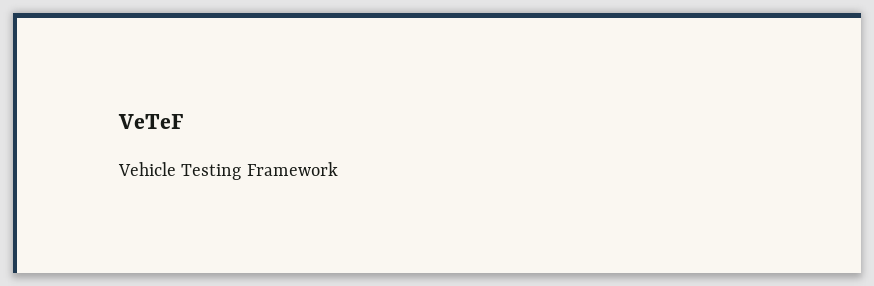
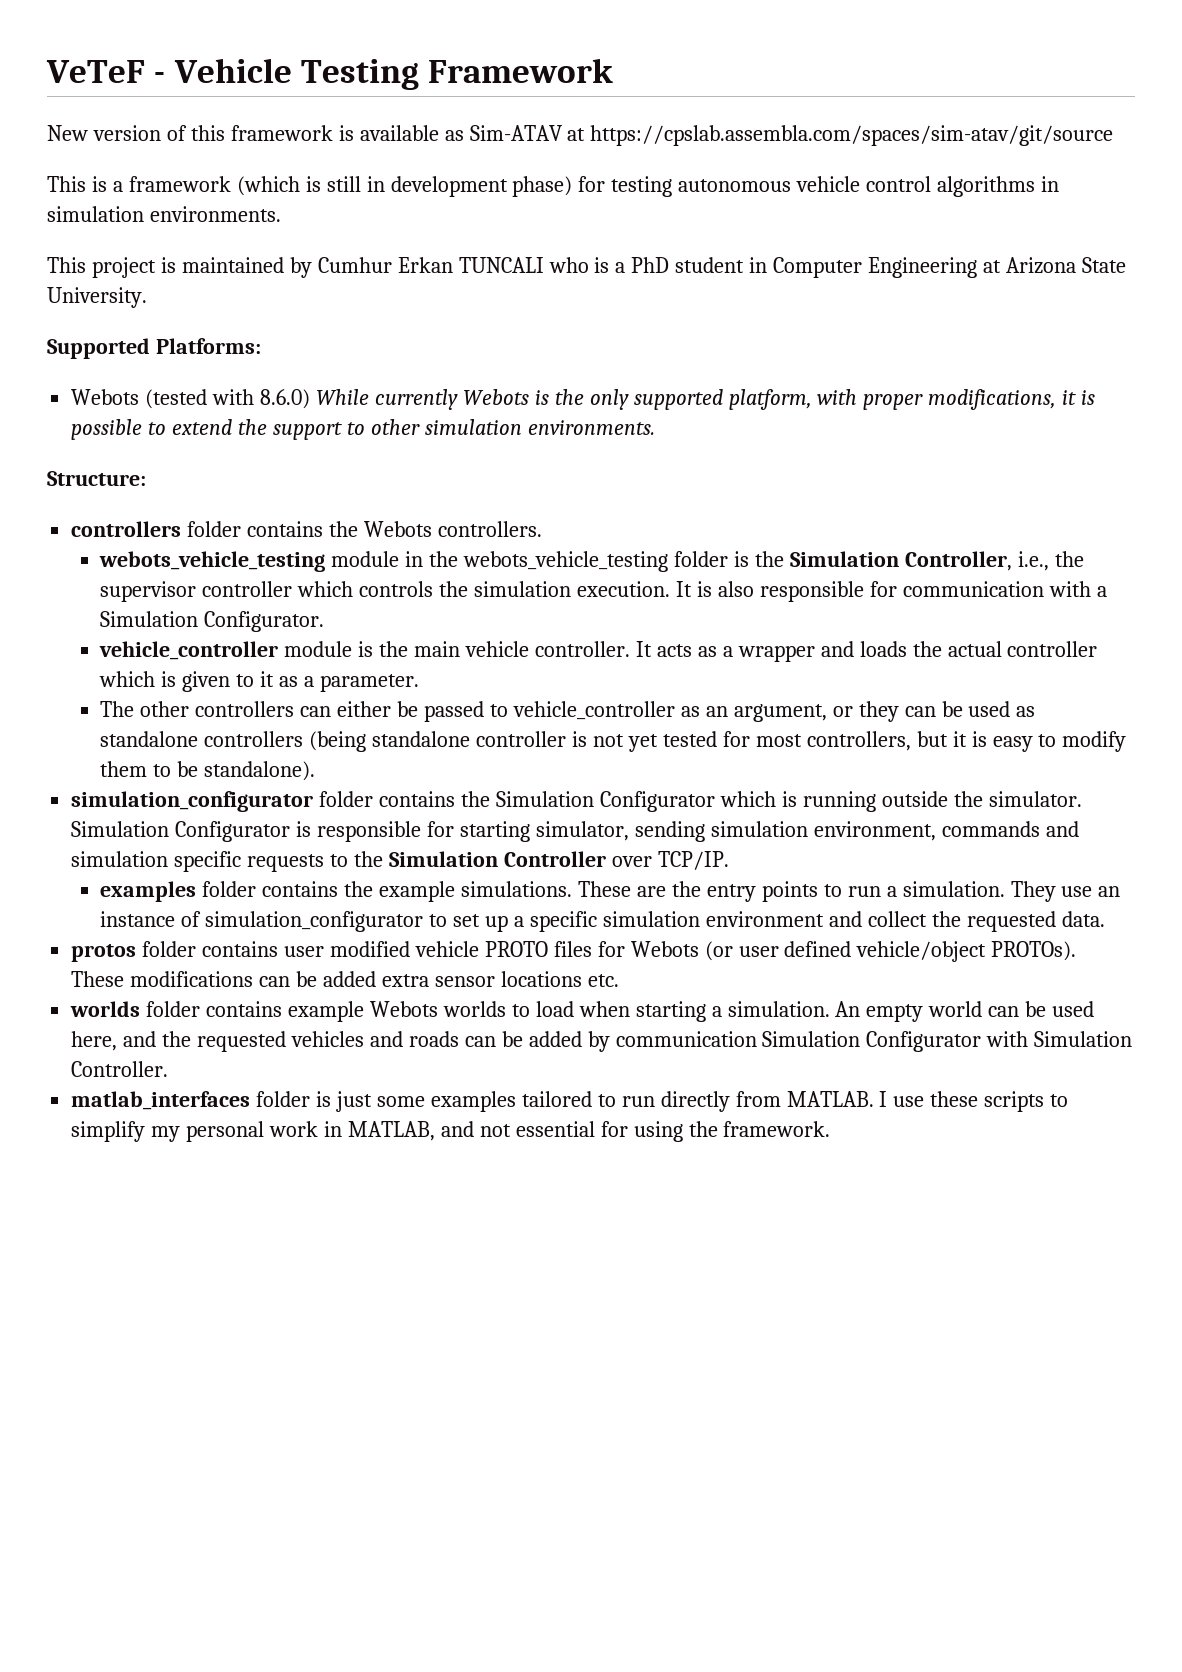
- VeTeF
- Vehicle Testing Framework
+ VeTeF - Vehicle Testing Framework
+ New version of this framework is available as Sim-ATAV at https://cpslab.assembla.com/spaces/sim-atav/git/source
+ This is a framework (which is still in development phase) for testing autonomous vehicle control algorithms in simulation environments.
+ This project is maintained by Cumhur Erkan TUNCALI who is a PhD student in Computer Engineering at Arizona State University.
+ Supported Platforms:
+ Webots (tested with 8.6.0) While currently Webots is the only supported platform, with proper modifications, it is possible to extend the support to other simulation environments.
+ Structure:
+ controllers folder contains the Webots controllers.
+ webots_vehicle_testing module in the webots_vehicle_testing folder is the Simulation Controller, i.e., the supervisor controller which controls the simulation execution. It is also responsible for communication with a Simulation Configurator.
+ vehicle_controller module is the main vehicle controller. It acts as a wrapper and loads the actual controller which is given to it as a parameter.
+ The other controllers can either be passed to vehicle_controller as an argument, or they can be used as standalone controllers (being standalone controller is not yet tested for most controllers, but it is easy to modify them to be standalone).
+ simulation_configurator folder contains the Simulation Configurator which is running outside the simulator. Simulation Configurator is responsible for starting simulator, sending simulation environment, commands and simulation specific requests to the Simulation Controller over TCP/IP.
+ examples folder contains the example simulations. These are the entry points to run a simulation. They use an instance of simulation_configurator to set up a specific simulation environment and collect the requested data.
+ protos folder contains user modified vehicle PROTO files for Webots (or user defined vehicle/object PROTOs). These modifications can be added extra sensor locations etc.
+ worlds folder contains example Webots worlds to load when starting a simulation. An empty world can be used here, and the requested vehicles and roads can be added by communication Simulation Configurator with Simulation Controller.
+ matlab_interfaces folder is just some examples tailored to run directly from MATLAB. I use these scripts to simplify my personal work in MATLAB, and not essential for using the framework.

